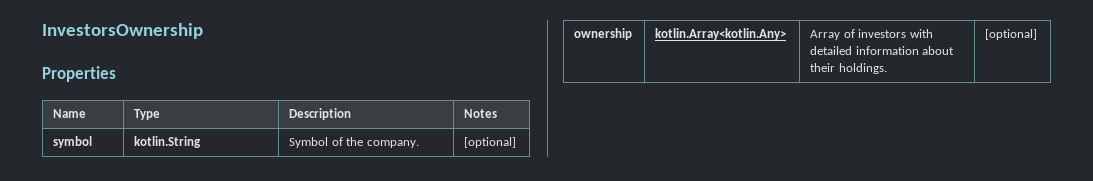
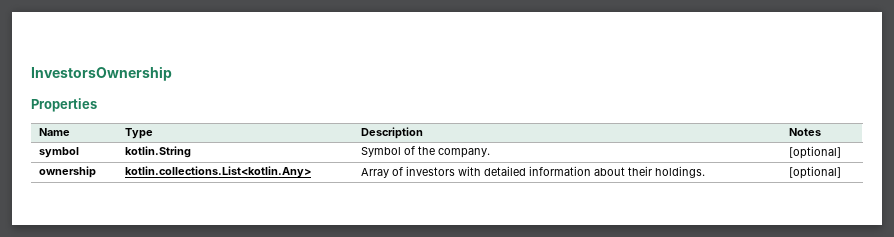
- ownership | kotlin.Array<kotlin.Any> | Array of investors with detailed information about their holdings. | [optional]
+ ownership | kotlin.collections.List<kotlin.Any> | Array of investors with detailed information about their holdings. | [optional]

